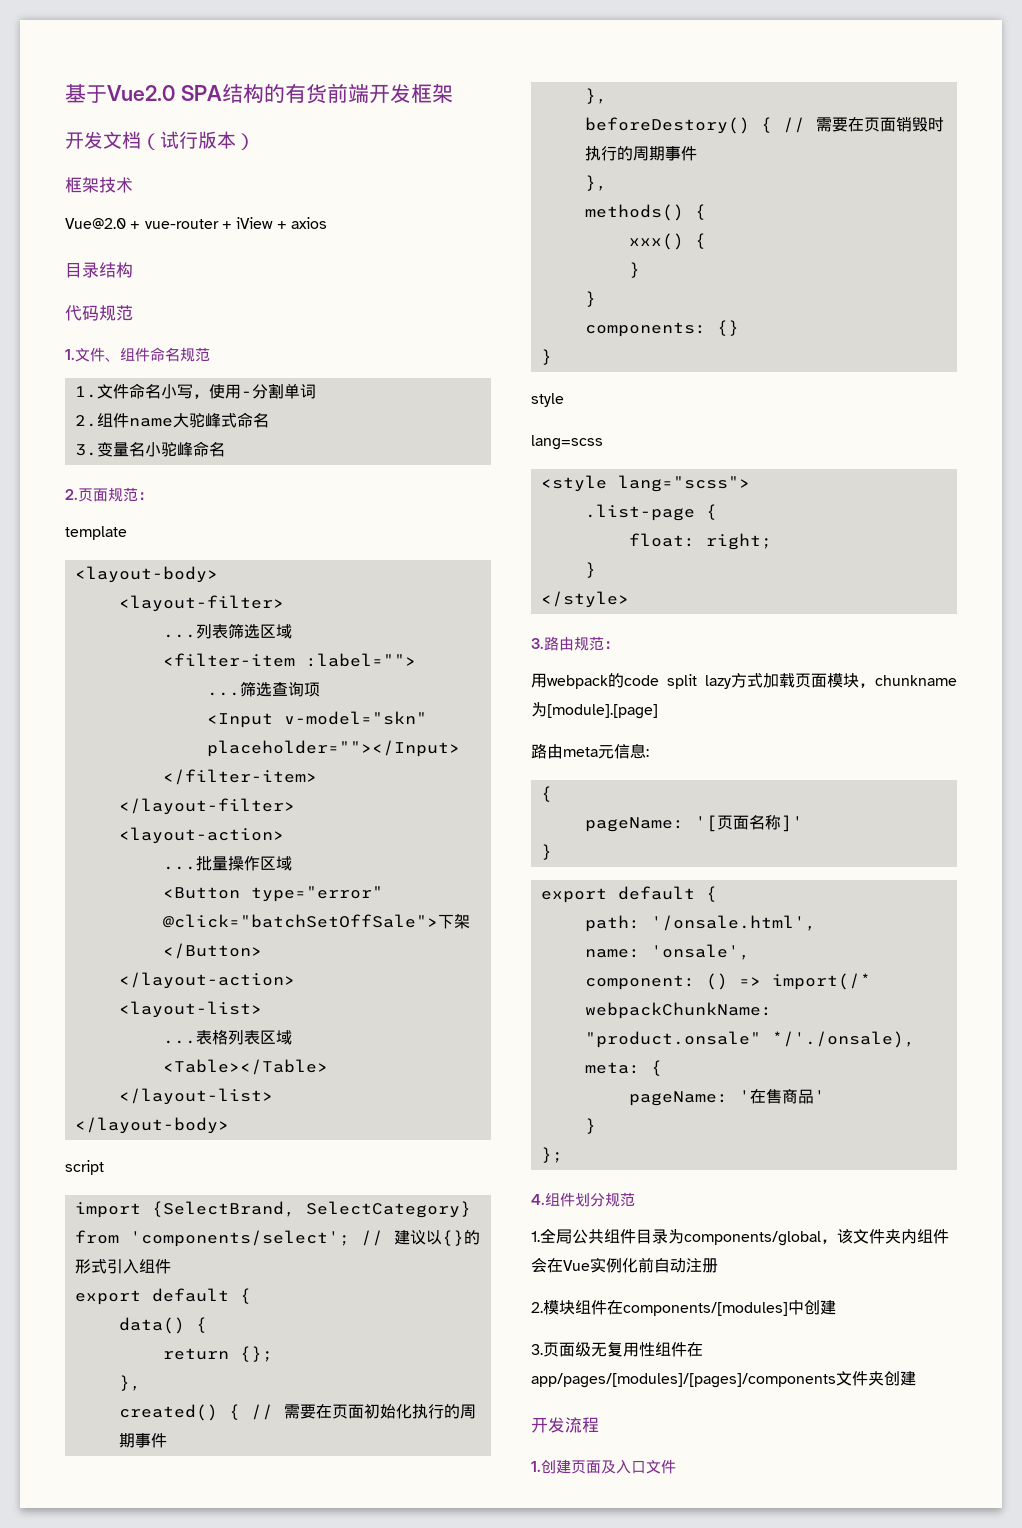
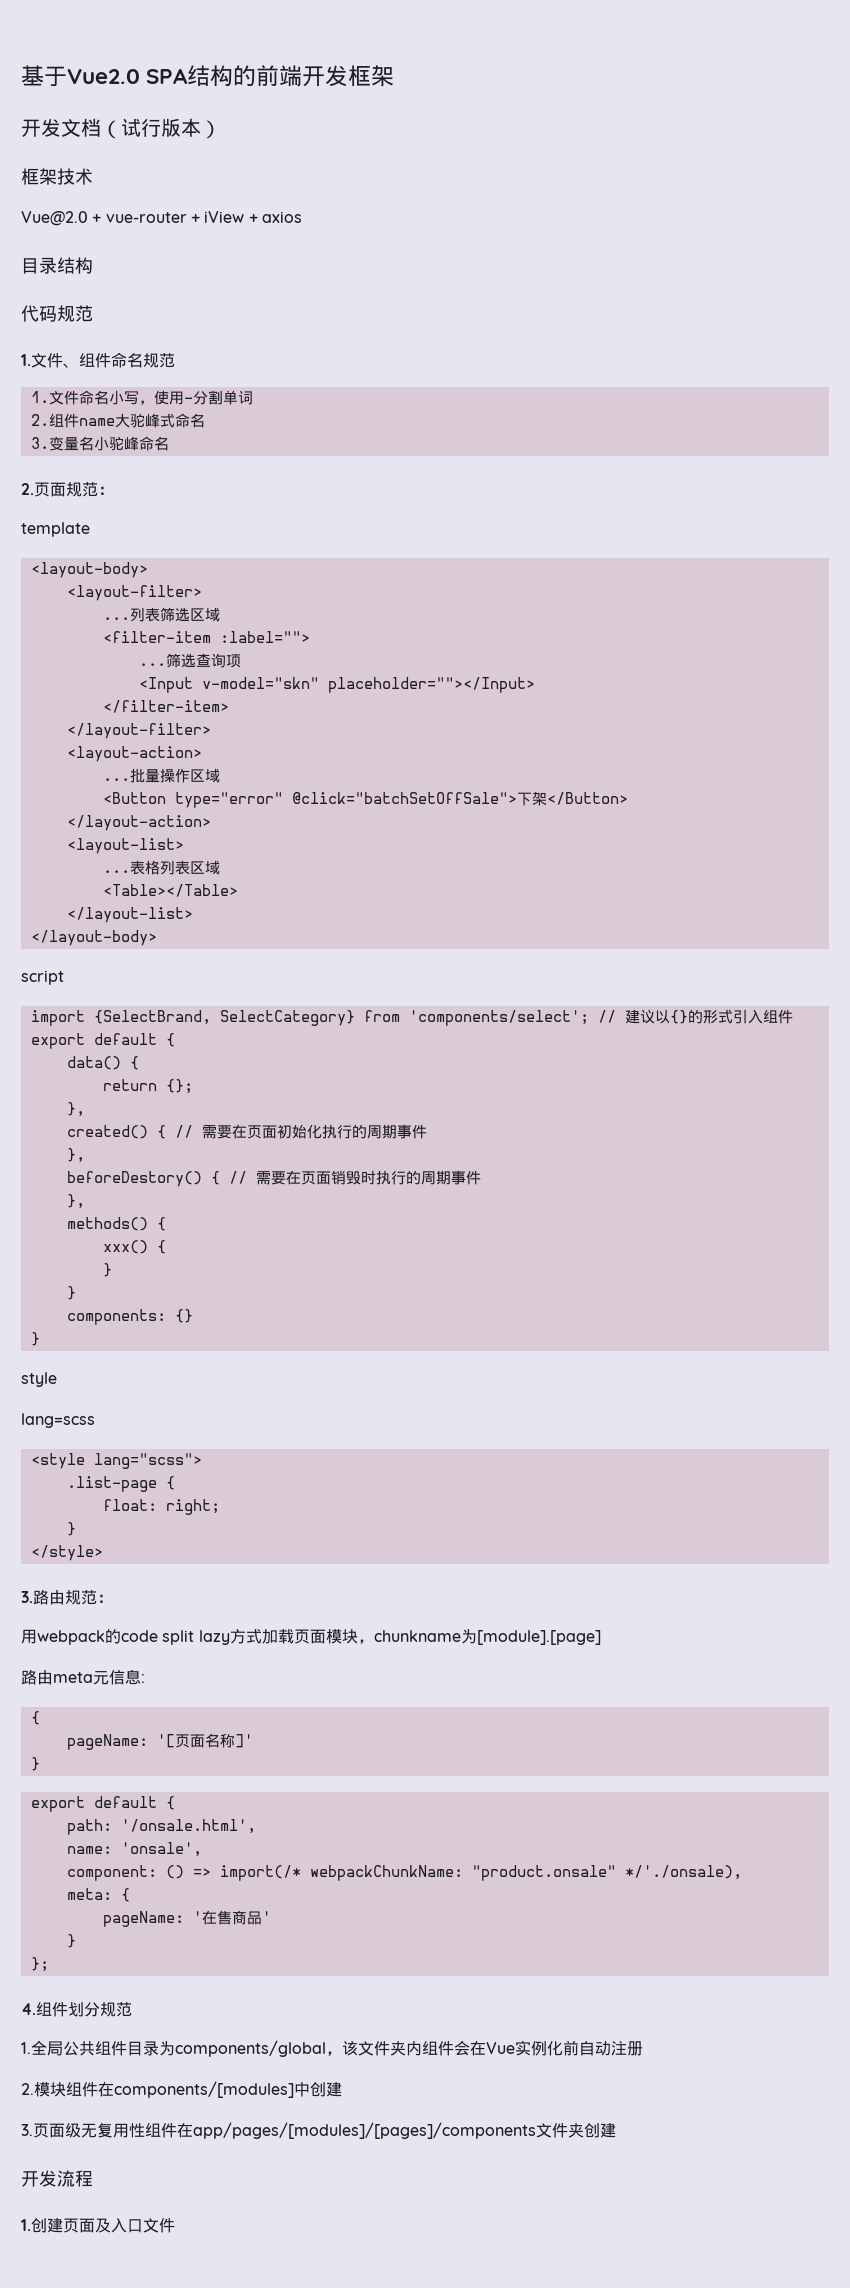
- 基于Vue2.0 SPA结构的有货前端开发框架
+ 基于Vue2.0 SPA结构的前端开发框架

